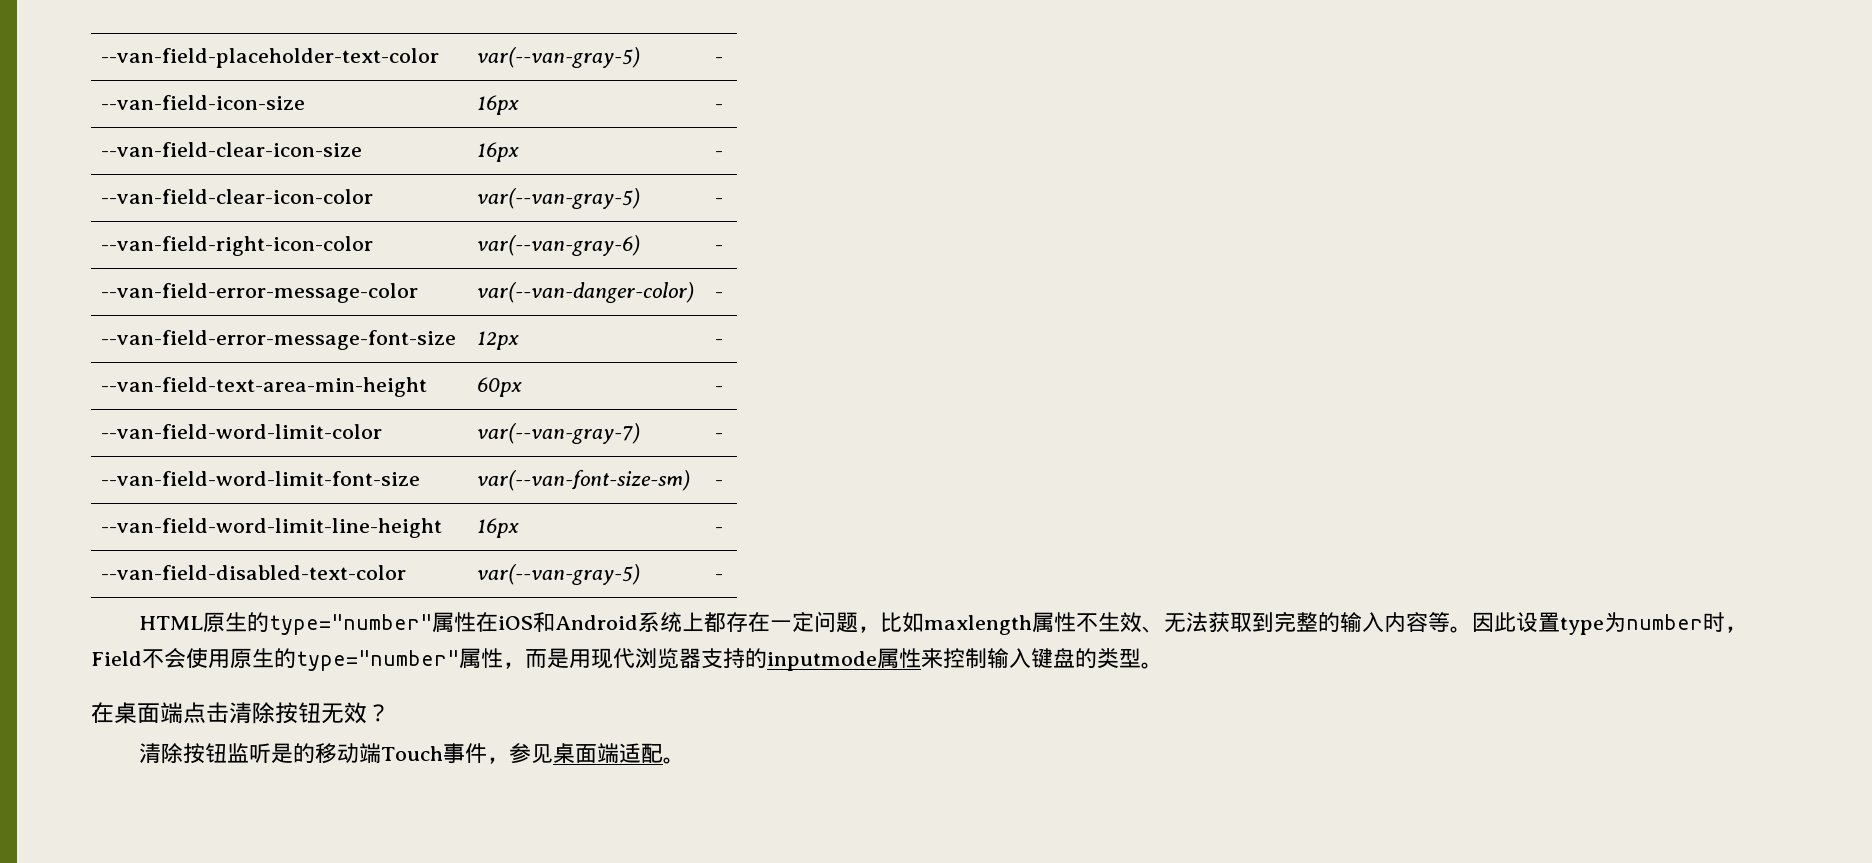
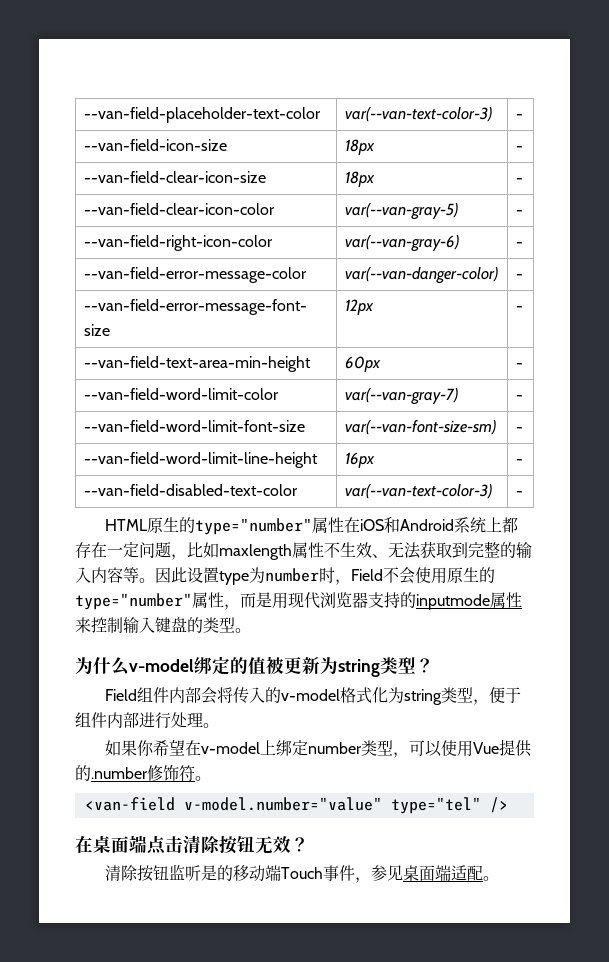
- --van-field-placeholder-text-color | var(--van-gray-5) | -
+ --van-field-placeholder-text-color | var(--van-text-color-3) | -
- --van-field-icon-size | 16px | -
+ --van-field-icon-size | 18px | -
- --van-field-clear-icon-size | 16px | -
+ --van-field-clear-icon-size | 18px | -
- --van-field-disabled-text-color | var(--van-gray-5) | -
+ --van-field-disabled-text-color | var(--van-text-color-3) | -
+ 为什么v-model绑定的值被更新为string类型？
+ Field组件内部会将传入的v-model格式化为string类型，便于组件内部进行处理。
+ 如果你希望在v-model上绑定number类型，可以使用Vue提供的.number修饰符。
+ <van-field v-model.number="value" type="tel" />

